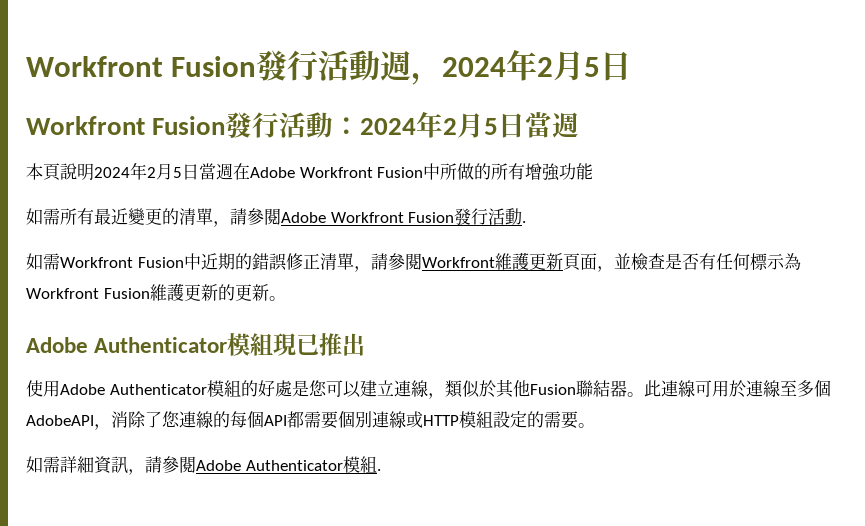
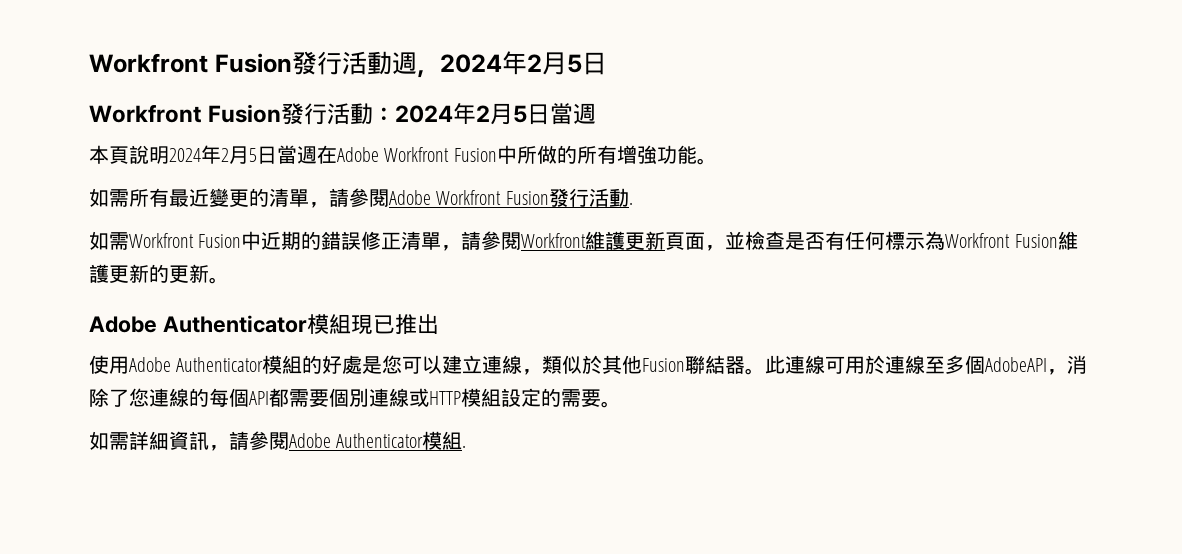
- 本頁說明2024年2月5日當週在Adobe Workfront Fusion中所做的所有增強功能
+ 本頁說明2024年2月5日當週在Adobe Workfront Fusion中所做的所有增強功能。

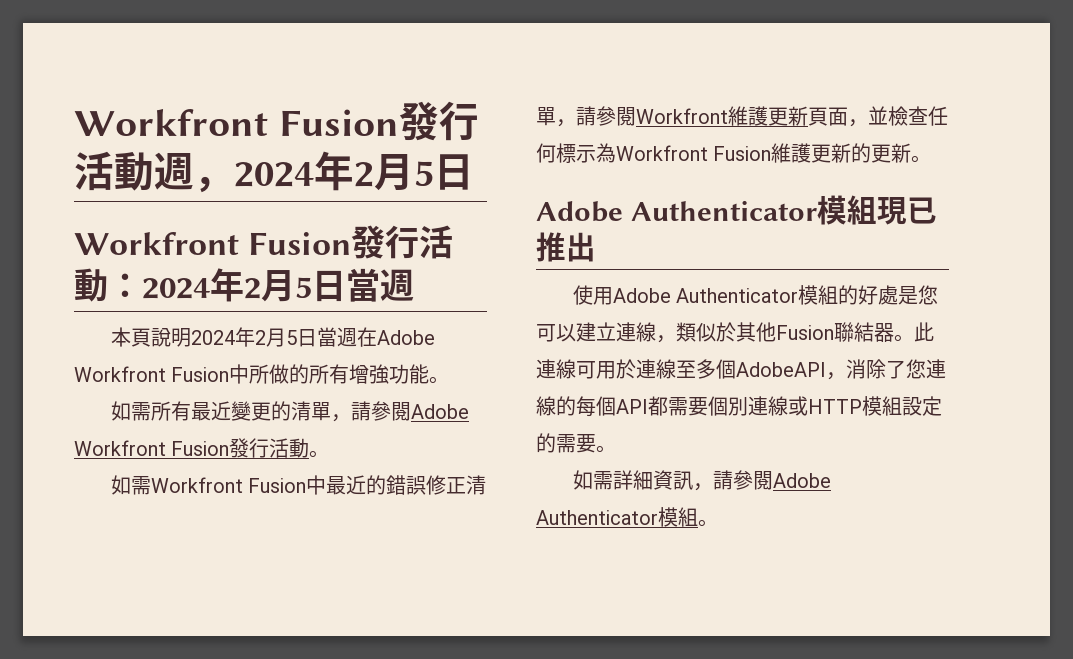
- 如需所有最近變更的清單，請參閱Adobe Workfront Fusion發行活動.
+ 如需所有最近變更的清單，請參閱Adobe Workfront Fusion發行活動。
- 如需Workfront Fusion中近期的錯誤修正清單，請參閱Workfront維護更新頁面，並檢查是否有任何標示為Workfront Fusion維護更新的更新。
+ 如需Workfront Fusion中最近的錯誤修正清單，請參閱Workfront維護更新頁面，並檢查任何標示為Workfront Fusion維護更新的更新。
- 如需詳細資訊，請參閱Adobe Authenticator模組.
+ 如需詳細資訊，請參閱Adobe Authenticator模組。

